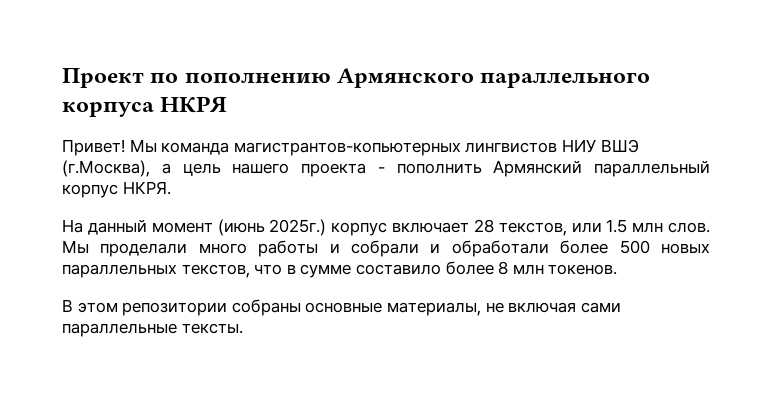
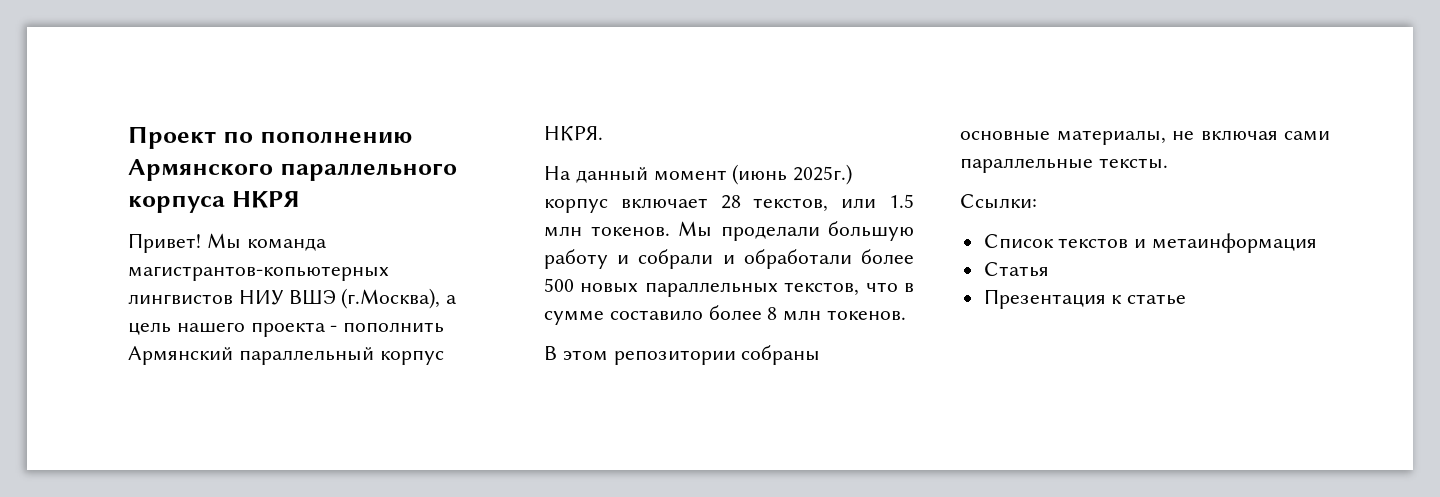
- На данный момент (июнь 2025г.) корпус включает 28 текстов, или 1.5 млн слов.
+ На данный момент (июнь 2025г.) корпус включает 28 текстов, или 1.5 млн токенов.
- Мы проделали много работы и собрали и обработали более 500 новых параллельных текстов, что в сумме составило более 8 млн токенов.
+ Мы проделали большую работу и собрали и обработали более 500 новых параллельных текстов, что в сумме составило более 8 млн токенов.
+ Ссылки:
+ Список текстов и метаинформация
+ Статья
+ Презентация к статье

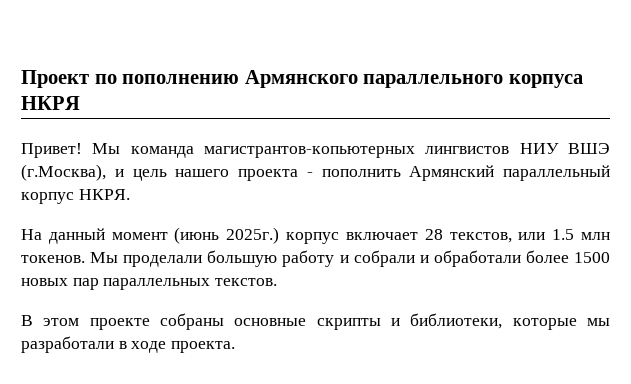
- Мы команда магистрантов-копьютерных лингвистов НИУ ВШЭ (г.Москва), а цель нашего проекта - пополнить Армянский параллельный корпус НКРЯ.
+ Мы команда магистрантов-копьютерных лингвистов НИУ ВШЭ (г.Москва), и цель нашего проекта - пополнить Армянский параллельный корпус НКРЯ.
- Мы проделали большую работу и собрали и обработали более 500 новых параллельных текстов, что в сумме составило более 8 млн токенов.
+ Мы проделали большую работу и собрали и обработали более 1500 новых пар параллельных текстов.
- В этом репозитории собраны основные материалы, не включая сами параллельные тексты.
- Ссылки:
- Список текстов и метаинформация
- Статья
- Презентация к статье
+ В этом проекте собраны основные скрипты и библиотеки, которые мы разработали в ходе проекта.

